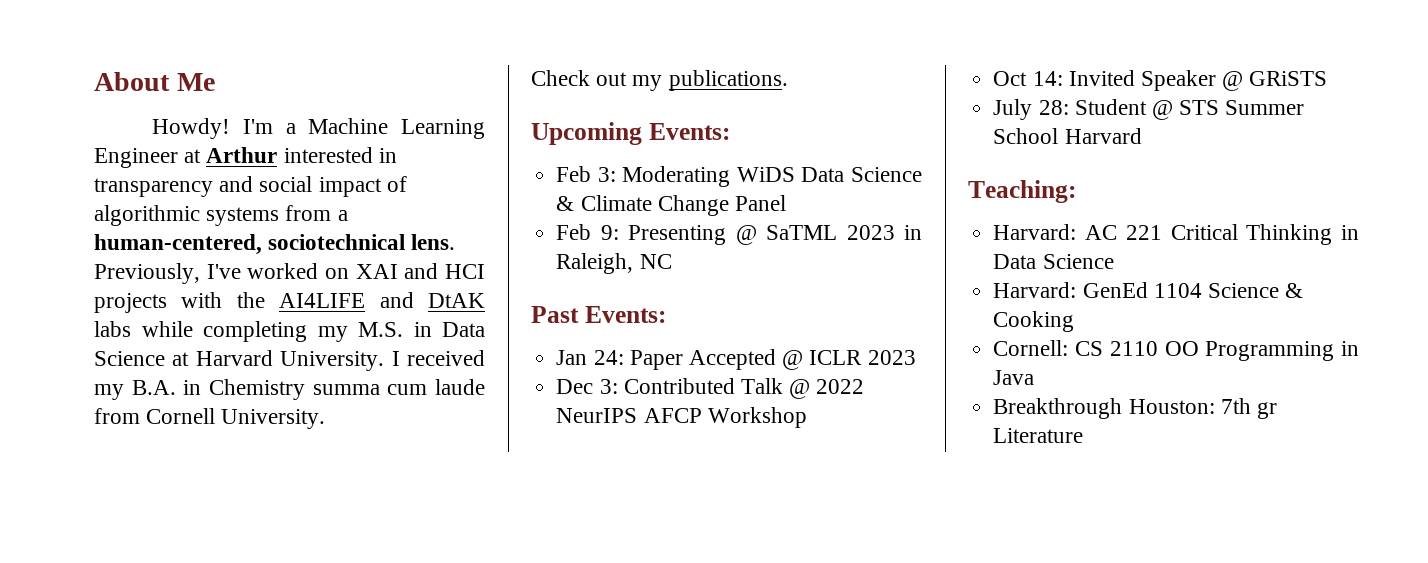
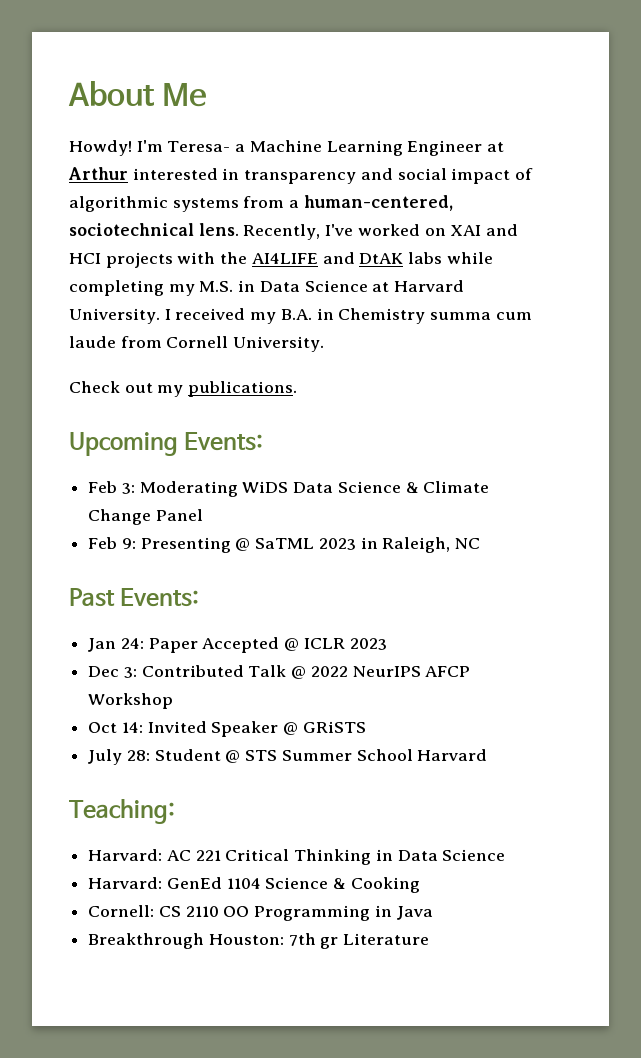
- I'm a Machine Learning Engineer at Arthur interested in transparency and social impact of algorithmic systems from a human-centered, sociotechnical lens.
+ I'm Teresa- a Machine Learning Engineer at Arthur interested in transparency and social impact of algorithmic systems from a human-centered, sociotechnical lens.
- Previously, I've worked on XAI and HCI projects with the AI4LIFE and DtAK labs while completing my M.S. in Data Science at Harvard University.
+ Recently, I've worked on XAI and HCI projects with the AI4LIFE and DtAK labs while completing my M.S. in Data Science at Harvard University.

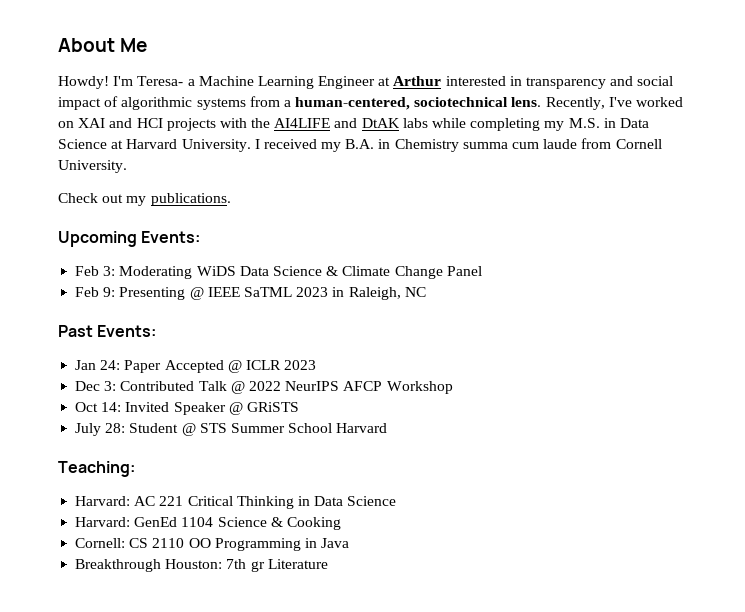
- Feb 9: Presenting @ SaTML 2023 in Raleigh, NC
+ Feb 9: Presenting @ IEEE SaTML 2023 in Raleigh, NC

